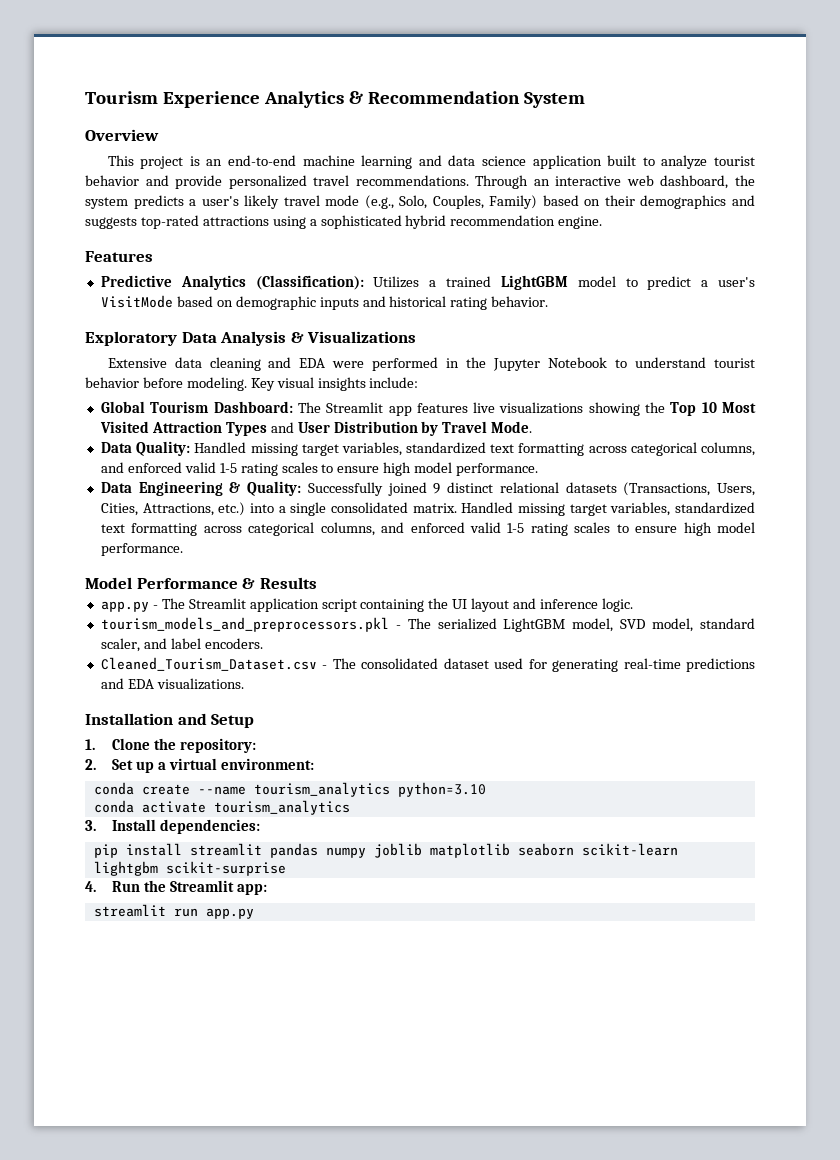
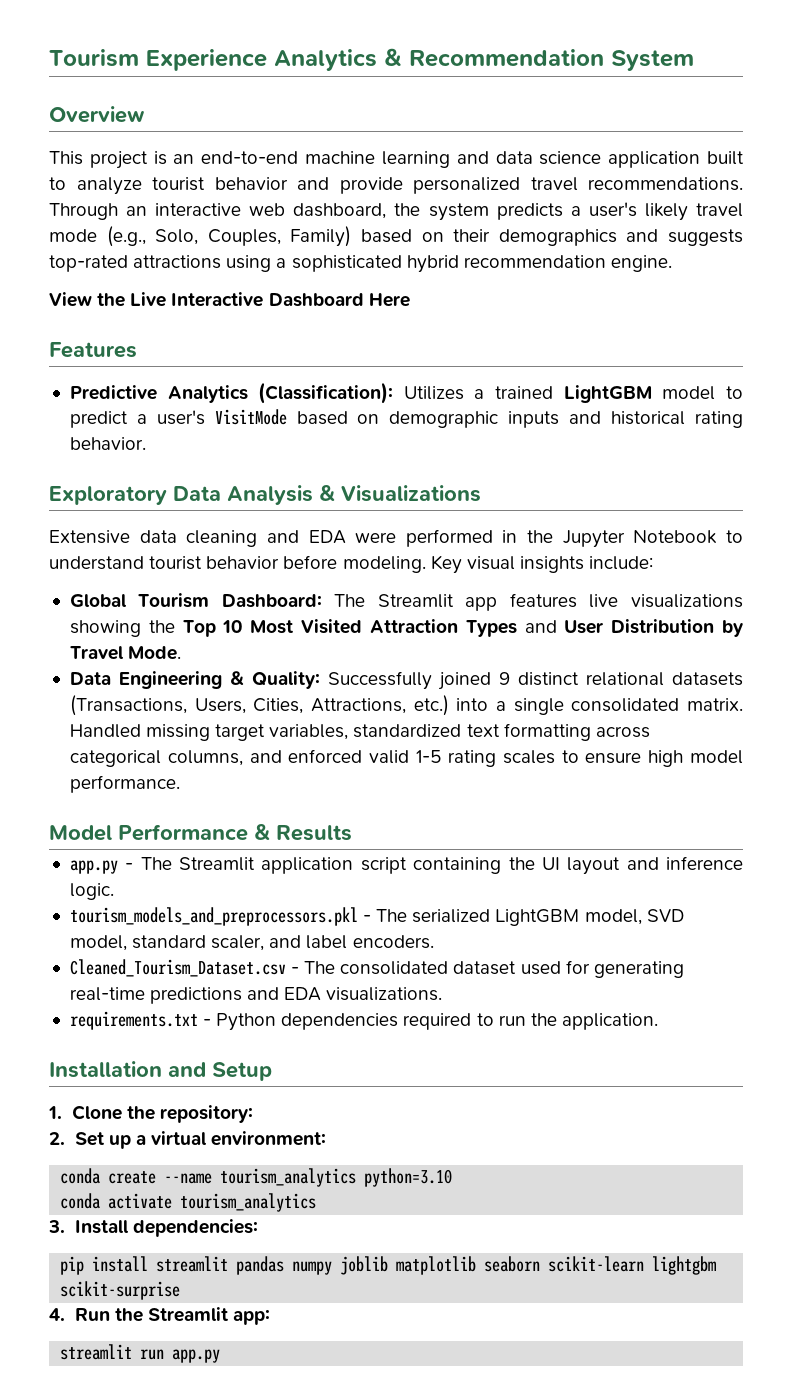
+ View the Live Interactive Dashboard Here
- Data Quality: Handled missing target variables, standardized text formatting across categorical columns, and enforced valid 1-5 rating scales to ensure high model performance.
+ requirements.txt - Python dependencies required to run the application.

